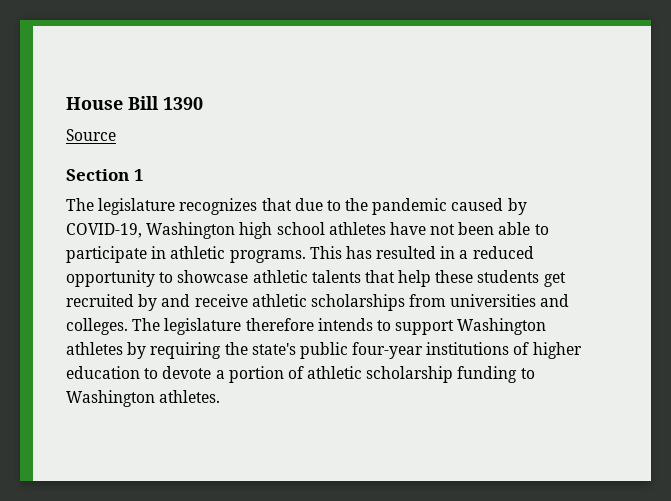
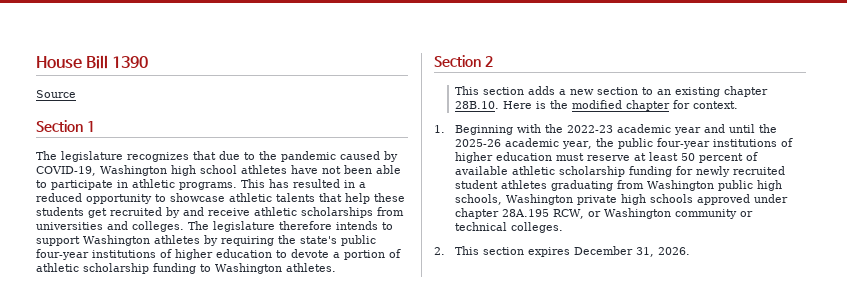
+ Section 2
+ This section adds a new section to an existing chapter 28B.10. Here is the modified chapter for context.
+ 1. Beginning with the 2022-23 academic year and until the 2025-26 academic year, the public four-year institutions of higher education must reserve at least 50 percent of available athletic scholarship funding for newly recruited student athletes graduating from Washington public high schools, Washington private high schools approved under chapter 28A.195 RCW, or Washington community or technical colleges.
+ 2. This section expires December 31, 2026.

